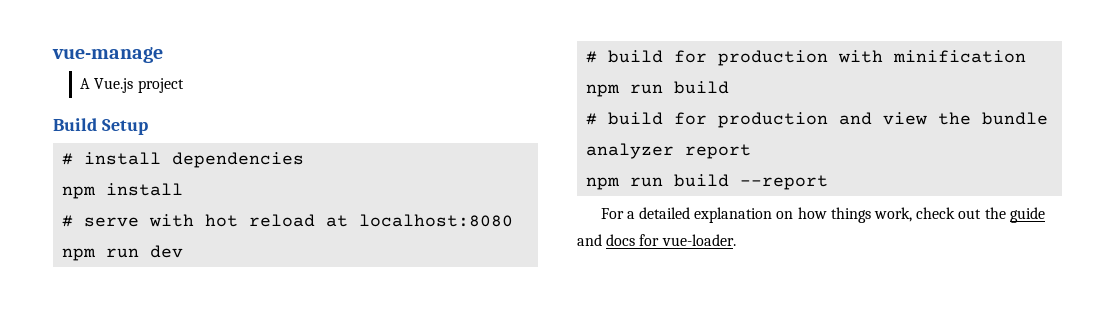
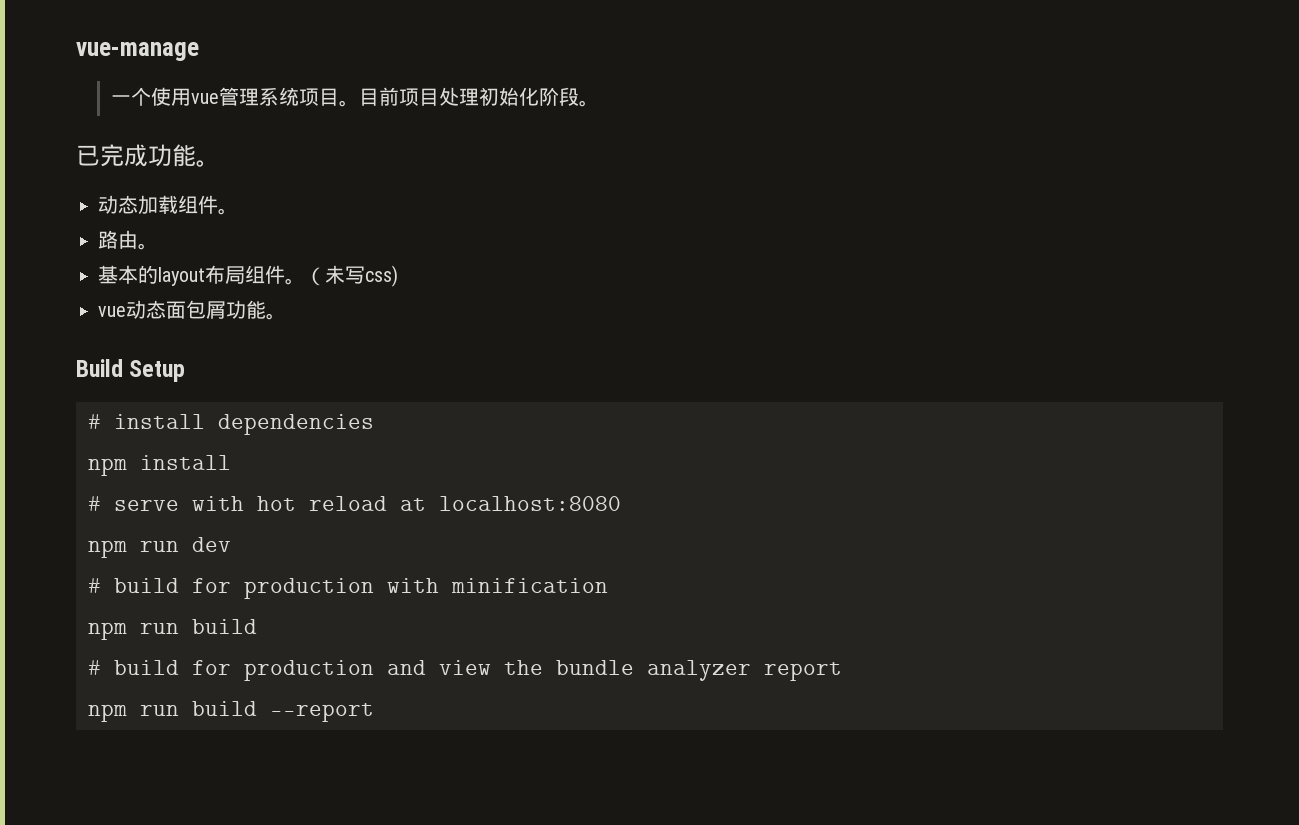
- A Vue.js project
+ 一个使用vue管理系统项目。目前项目处理初始化阶段。
+ 已完成功能。
+ 动态加载组件。
+ 路由。
+ 基本的layout布局组件。（未写css)
+ vue动态面包屑功能。
- For a detailed explanation on how things work, check out the guide and docs for vue-loader.

